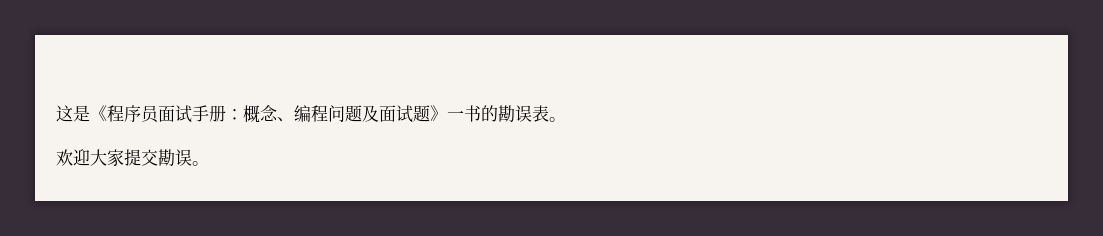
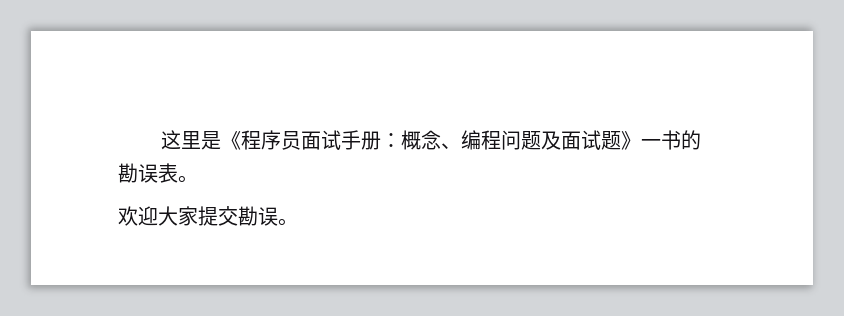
- 这是《程序员面试手册：概念、编程问题及面试题》一书的勘误表。
+ 这里是《程序员面试手册：概念、编程问题及面试题》一书的勘误表。

